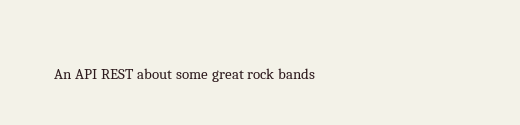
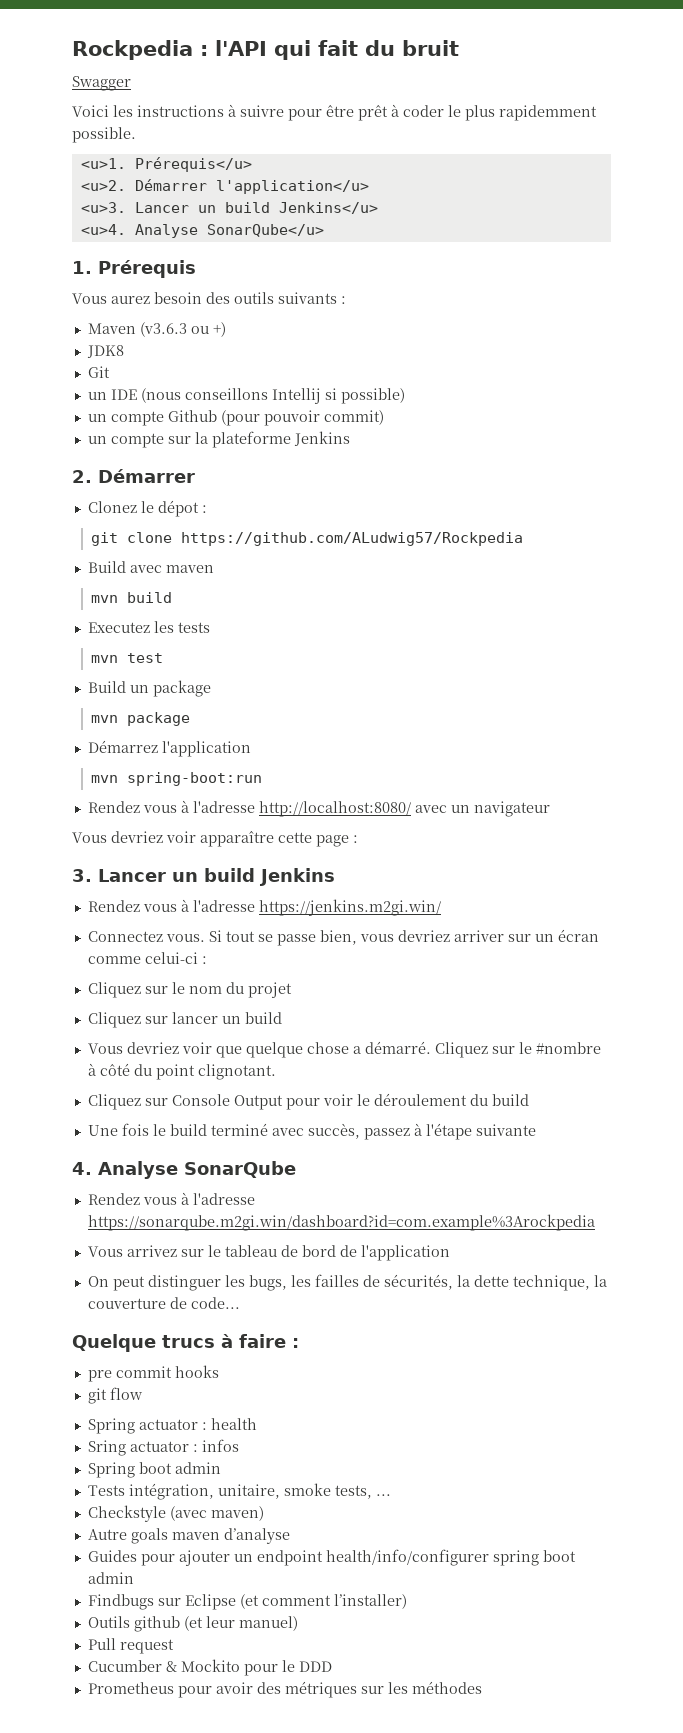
- An API REST about some great rock bands
+ Rockpedia : l'API qui fait du bruit
+ Swagger
+ Voici les instructions à suivre pour être prêt à coder le plus rapidemment possible.
+ <u>1. Prérequis</u>
+ <u>2. Démarrer l'application</u>
+ <u>3. Lancer un build Jenkins</u>
+ <u>4. Analyse SonarQube</u>
+ 1. Prérequis
+ Vous aurez besoin des outils suivants :
+ Maven (v3.6.3 ou +)
+ JDK8
+ Git
+ un IDE (nous conseillons Intellij si possible)
+ un compte Github (pour pouvoir commit)
+ un compte sur la plateforme Jenkins
+ 2. Démarrer
+ Clonez le dépot :
+ git clone https://github.com/ALudwig57/Rockpedia
+ Build avec maven
+ mvn build
+ Executez les tests
+ mvn test
+ Build un package
+ mvn package
+ Démarrez l'application
+ mvn spring-boot:run
+ Rendez vous à l'adresse http://localhost:8080/ avec un navigateur
+ Vous devriez voir apparaître cette page :
+ 3. Lancer un build Jenkins
+ Rendez vous à l'adresse https://jenkins.m2gi.win/
+ Connectez vous. Si tout se passe bien, vous devriez arriver sur un écran comme celui-ci :
+ Cliquez sur le nom du projet
+ Cliquez sur lancer un build
+ Vous devriez voir que quelque chose a démarré. Cliquez sur le #nombre à côté du point clignotant.
+ Cliquez sur Console Output pour voir le déroulement du build
+ Une fois le build terminé avec succès, passez à l'étape suivante
+ 4. Analyse SonarQube
+ Rendez vous à l'adresse https://sonarqube.m2gi.win/dashboard?id=com.example%3Arockpedia
+ Vous arrivez sur le tableau de bord de l'application
+ On peut distinguer les bugs, les failles de sécurités, la dette technique, la couverture de code...
+ Quelque trucs à faire :
+ pre commit hooks
+ git flow
+ Spring actuator : health
+ Sring actuator : infos
+ Spring boot admin
+ Tests intégration, unitaire, smoke tests, ...
+ Checkstyle (avec maven)
+ Autre goals maven d’analyse
+ Guides pour ajouter un endpoint health/info/configurer spring boot admin
+ Findbugs sur Eclipse (et comment l’installer)
+ Outils github (et leur manuel)
+ Pull request
+ Cucumber & Mockito pour le DDD
+ Prometheus pour avoir des métriques sur les méthodes

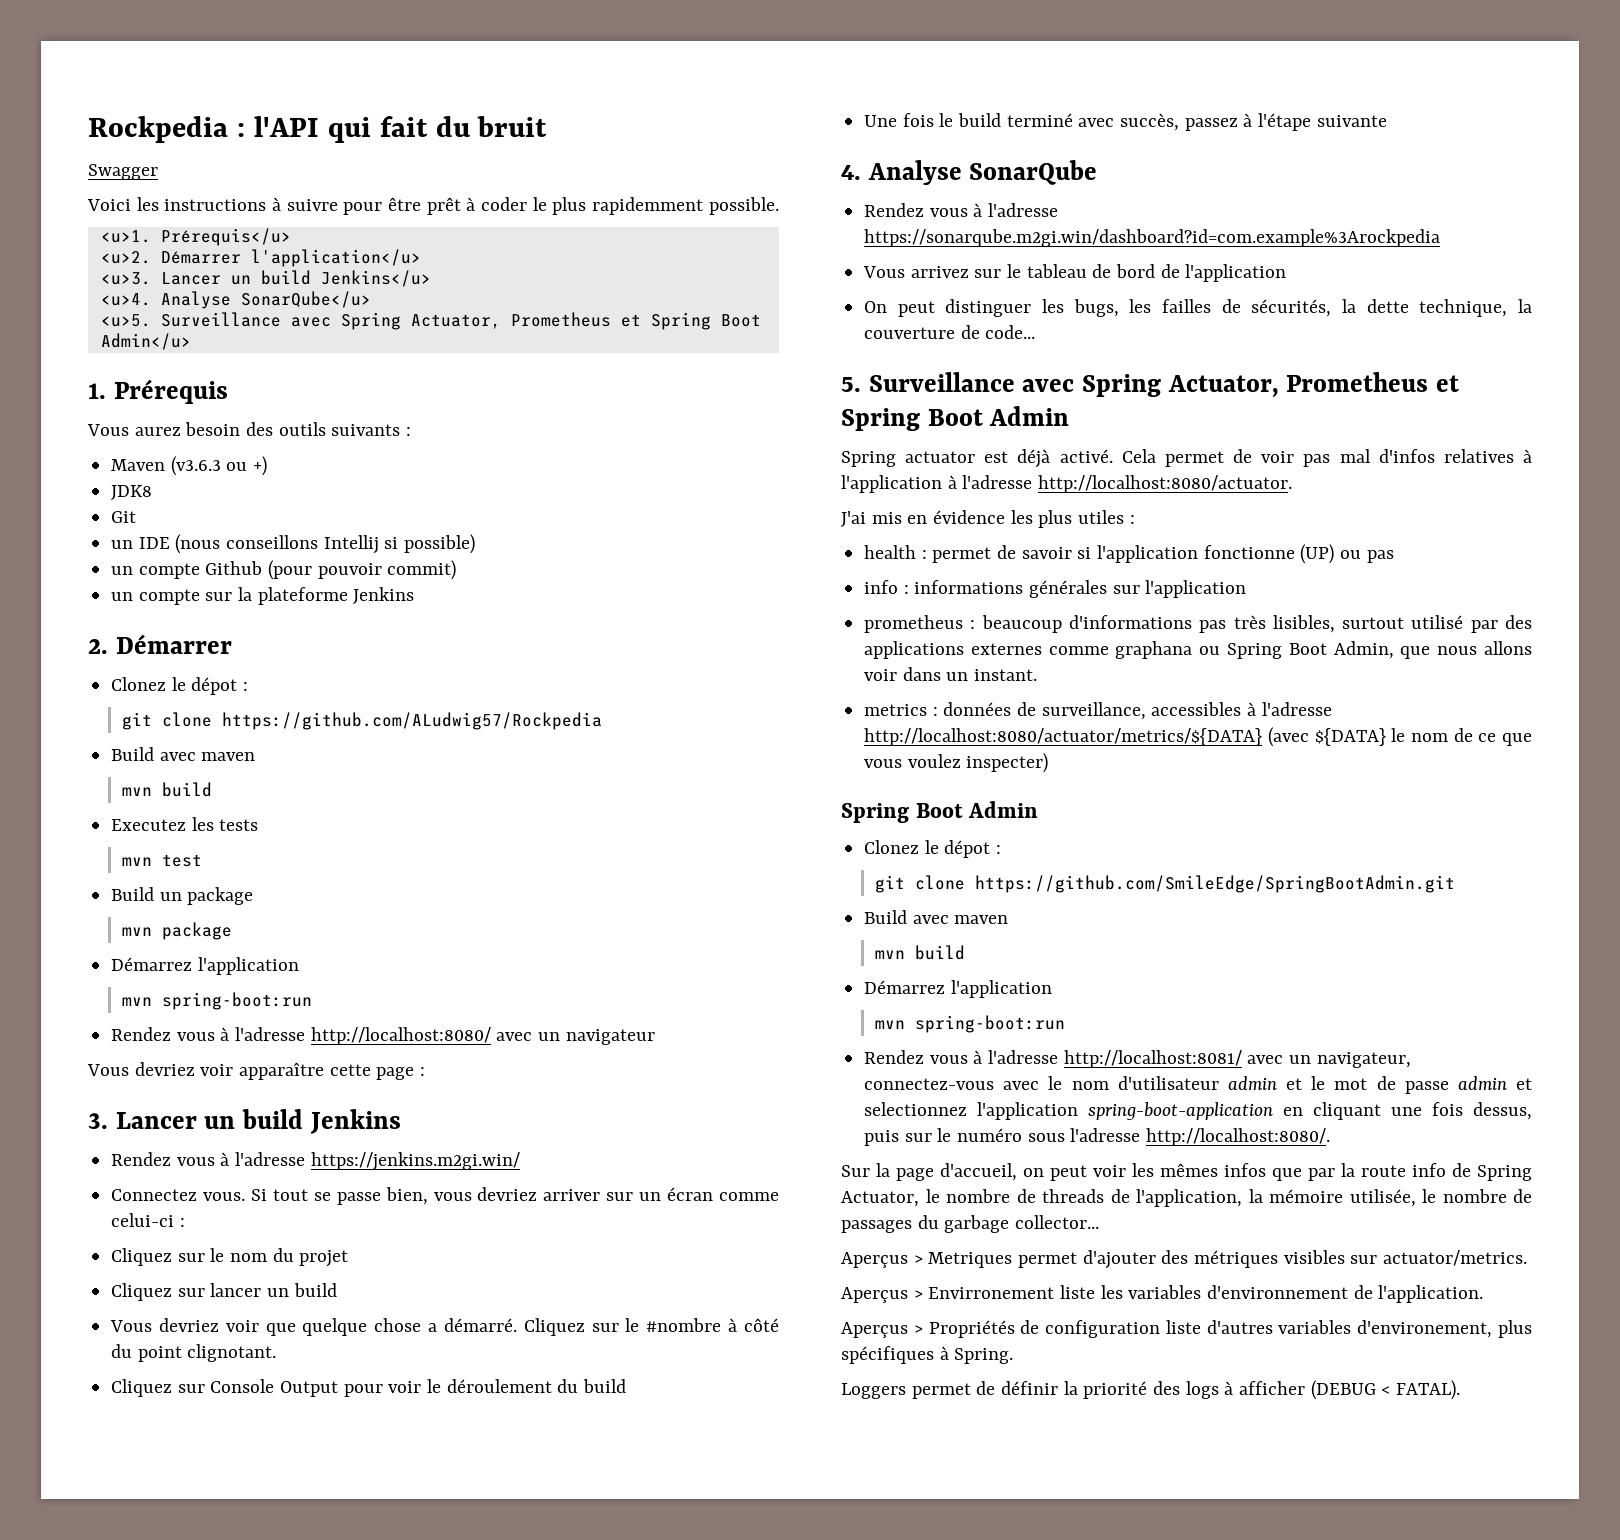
+ <u>5. Surveillance avec Spring Actuator, Prometheus et Spring Boot Admin</u>
- Quelque trucs à faire :
- pre commit hooks
- git flow
- Spring actuator : health
- Sring actuator : infos
- Spring boot admin
- Tests intégration, unitaire, smoke tests, ...
- Checkstyle (avec maven)
- Autre goals maven d’analyse
- Guides pour ajouter un endpoint health/info/configurer spring boot admin
- Findbugs sur Eclipse (et comment l’installer)
- Outils github (et leur manuel)
- Pull request
- Cucumber & Mockito pour le DDD
- Prometheus pour avoir des métriques sur les méthodes
+ 5. Surveillance avec Spring Actuator, Prometheus et Spring Boot Admin
+ Spring actuator est déjà activé. Cela permet de voir pas mal d'infos relatives à l'application à l'adresse http://localhost:8080/actuator.
+ J'ai mis en évidence les plus utiles :
+ health : permet de savoir si l'application fonctionne (UP) ou pas
+ info : informations générales sur l'application
+ prometheus : beaucoup d'informations pas très lisibles, surtout utilisé par des applications externes comme graphana ou Spring Boot Admin, que nous allons voir dans un instant.
+ metrics : données de surveillance, accessibles à l'adresse http://localhost:8080/actuator/metrics/${DATA} (avec ${DATA} le nom de ce que vous voulez inspecter)
+ Spring Boot Admin
+ Clonez le dépot :
+ git clone https://github.com/SmileEdge/SpringBootAdmin.git
+ Build avec maven
+ mvn build
+ Démarrez l'application
+ mvn spring-boot:run
+ Rendez vous à l'adresse http://localhost:8081/ avec un navigateur, connectez-vous avec le nom d'utilisateur admin et le mot de passe admin et selectionnez l'application spring-boot-application en cliquant une fois dessus, puis sur le numéro sous l'adresse http://localhost:8080/.
+ Sur la page d'accueil, on peut voir les mêmes infos que par la route info de Spring Actuator, le nombre de threads de l'application, la mémoire utilisée, le nombre de passages du garbage collector...
+ Aperçus > Metriques permet d'ajouter des métriques visibles sur actuator/metrics.
+ Aperçus > Envirronement liste les variables d'environnement de l'application.
+ Aperçus > Propriétés de configuration liste d'autres variables d'environement, plus spécifiques à Spring.
+ Loggers permet de définir la priorité des logs à afficher (DEBUG < FATAL).

